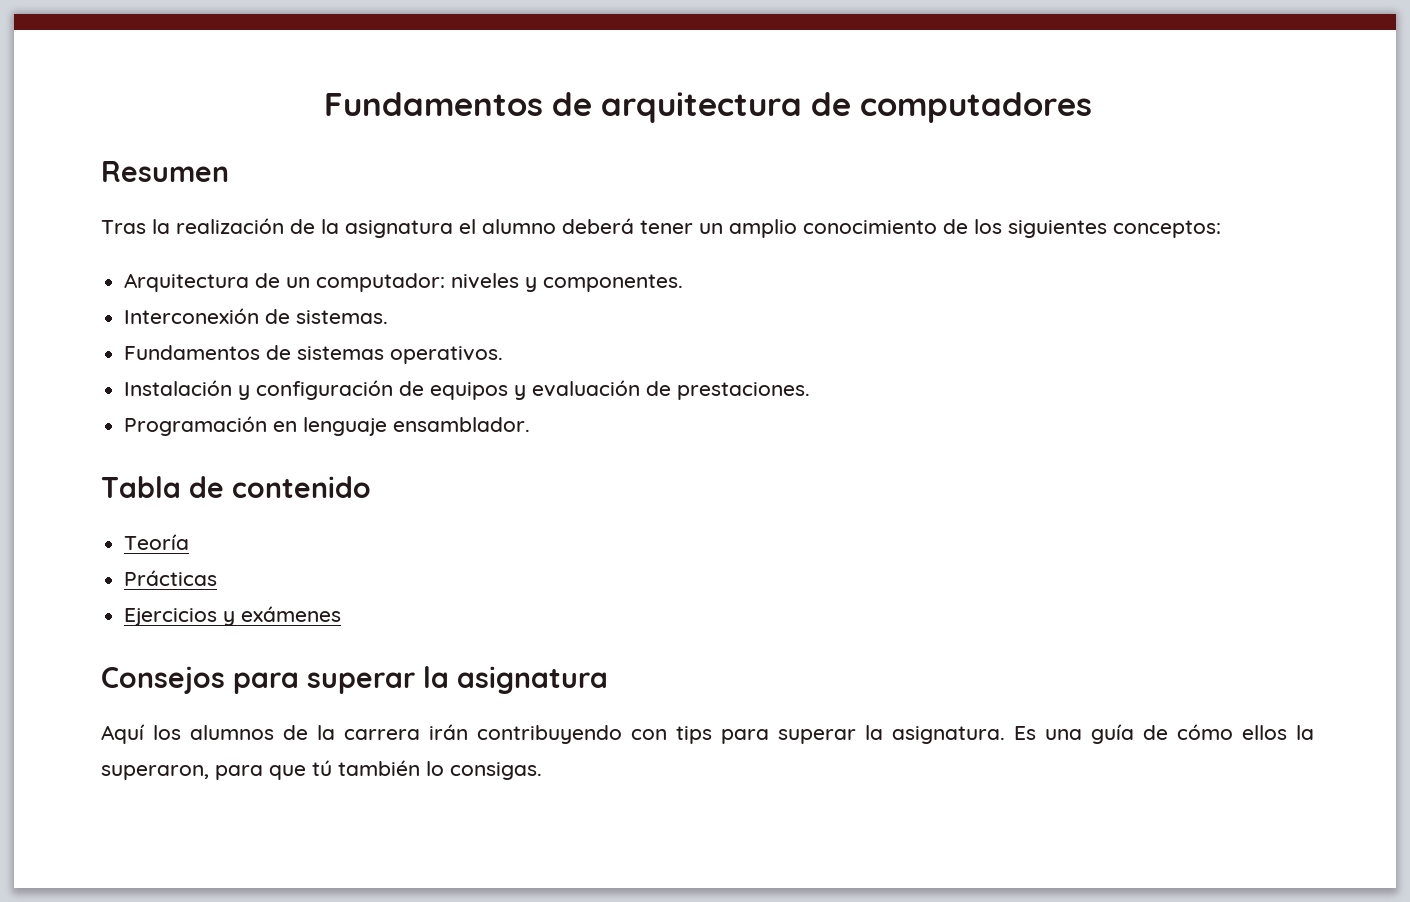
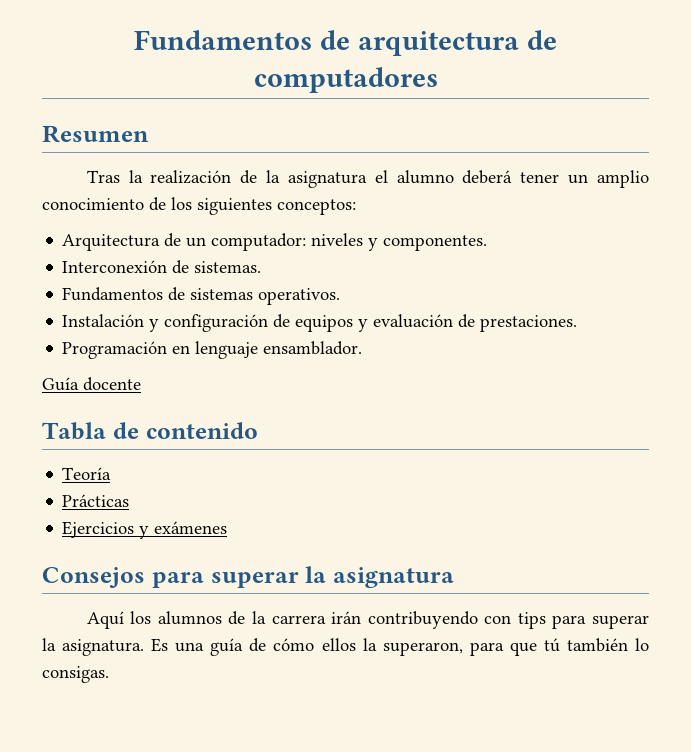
+ Guía docente

